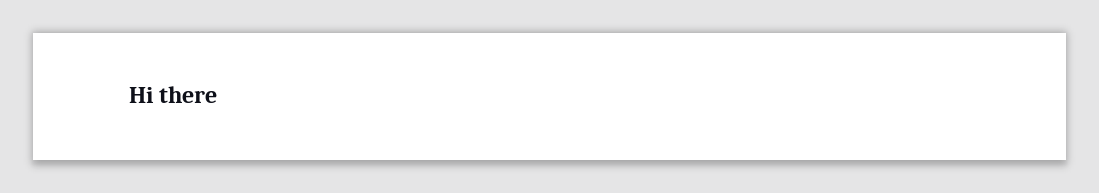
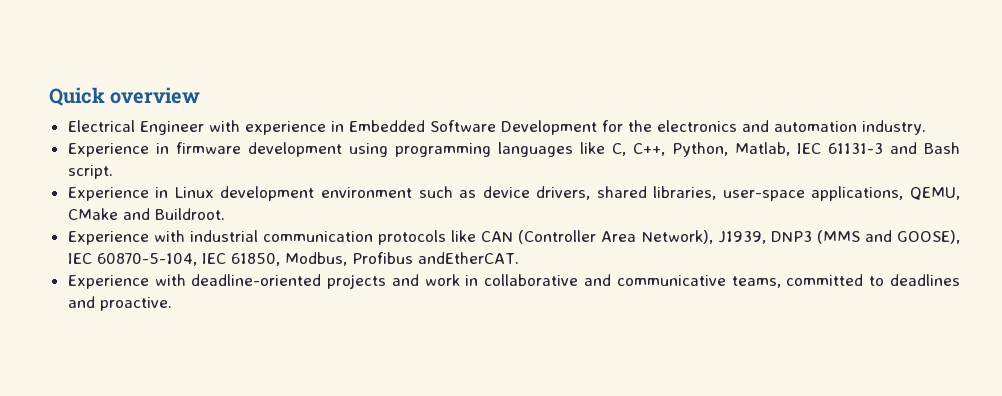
- Hi there
+ Quick overview
+ Electrical Engineer with experience in Embedded Software Development for the electronics and automation industry.
+ Experience in firmware development using programming languages like C, C++, Python, Matlab, IEC 61131-3 and Bash script.
+ Experience in Linux development environment such as device drivers, shared libraries, user-space applications, QEMU, CMake and Buildroot.
+ Experience with industrial communication protocols like CAN (Controller Area Network), J1939, DNP3 (MMS and GOOSE), IEC 60870-5-104, IEC 61850, Modbus, Profibus andEtherCAT.
+ Experience with deadline-oriented projects and work in collaborative and communicative teams, committed to deadlines and proactive.

